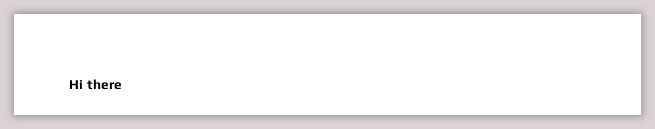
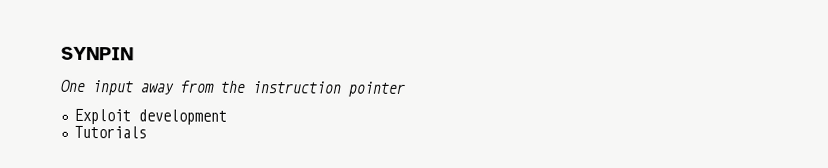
- Hi there
+ SYNPIN
+ One input away from the instruction pointer
+ Exploit development
+ Tutorials

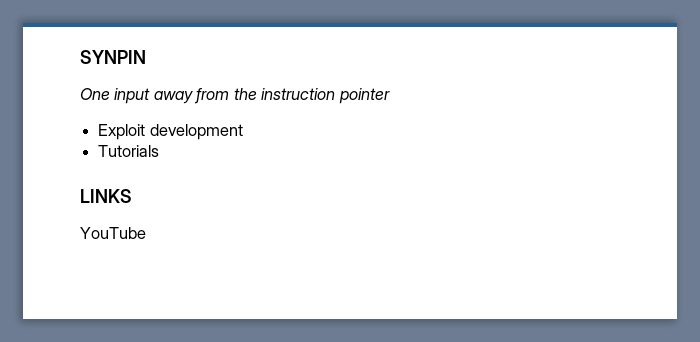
+ LINKS
+ YouTube

